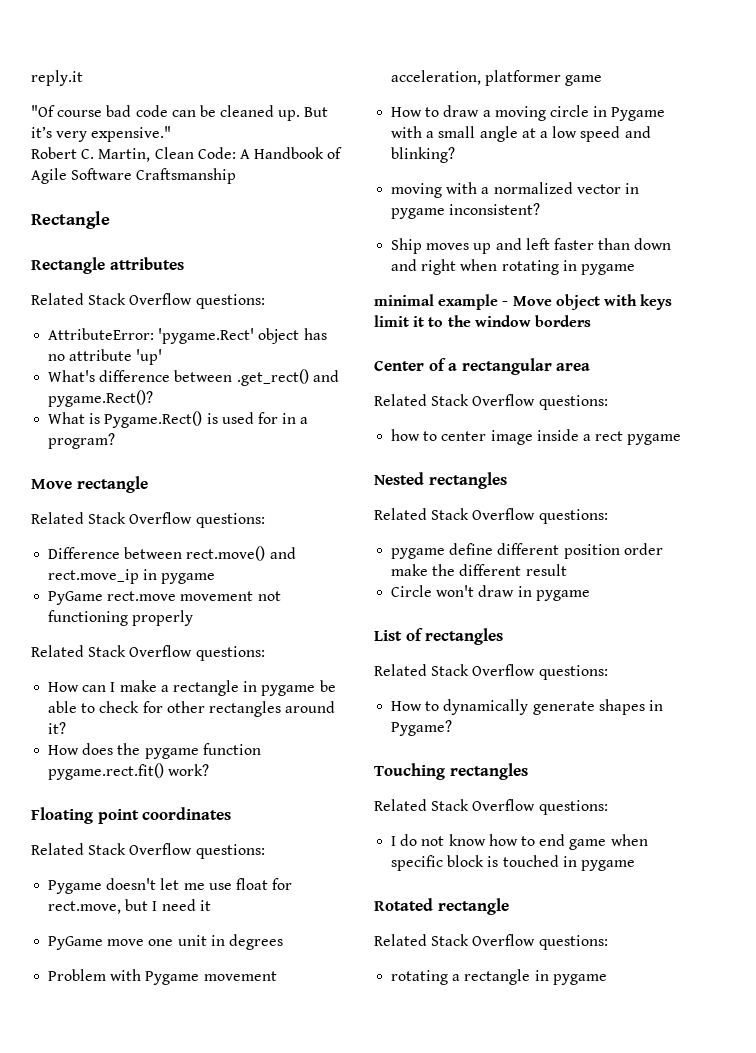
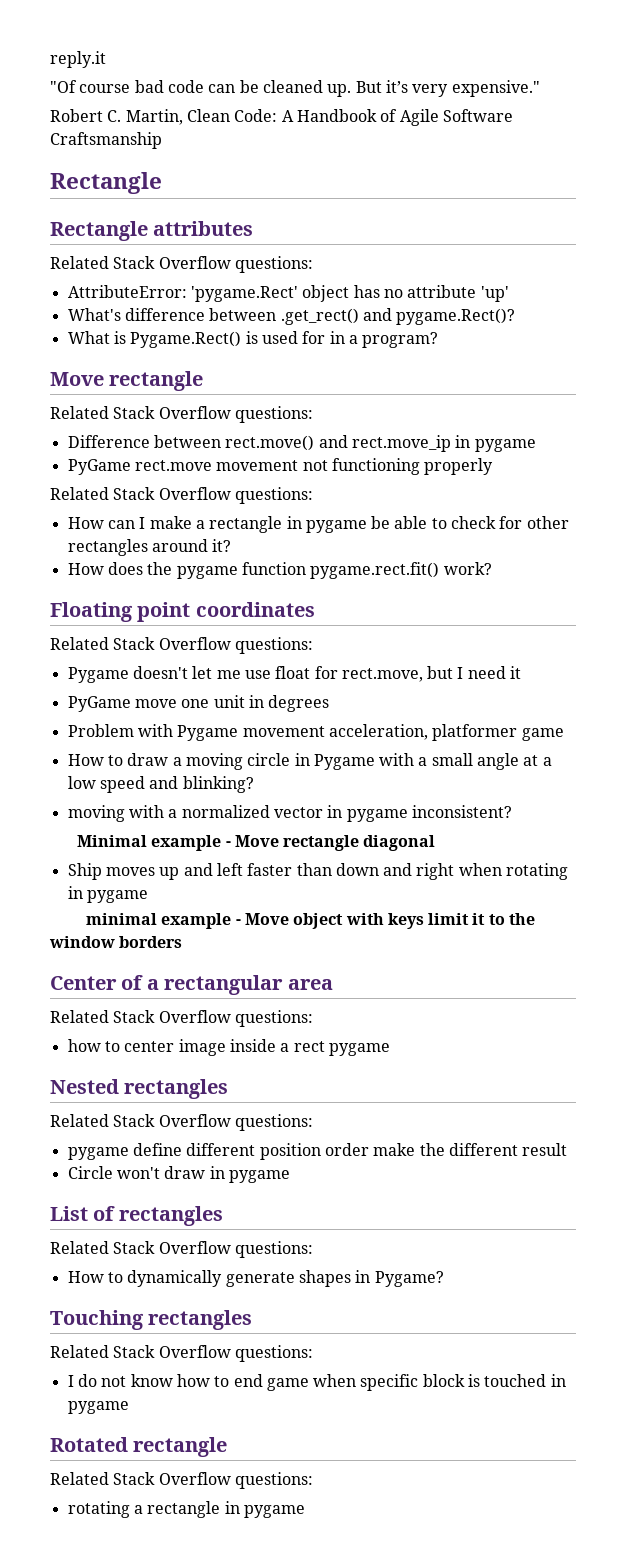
+ Minimal example - Move rectangle diagonal

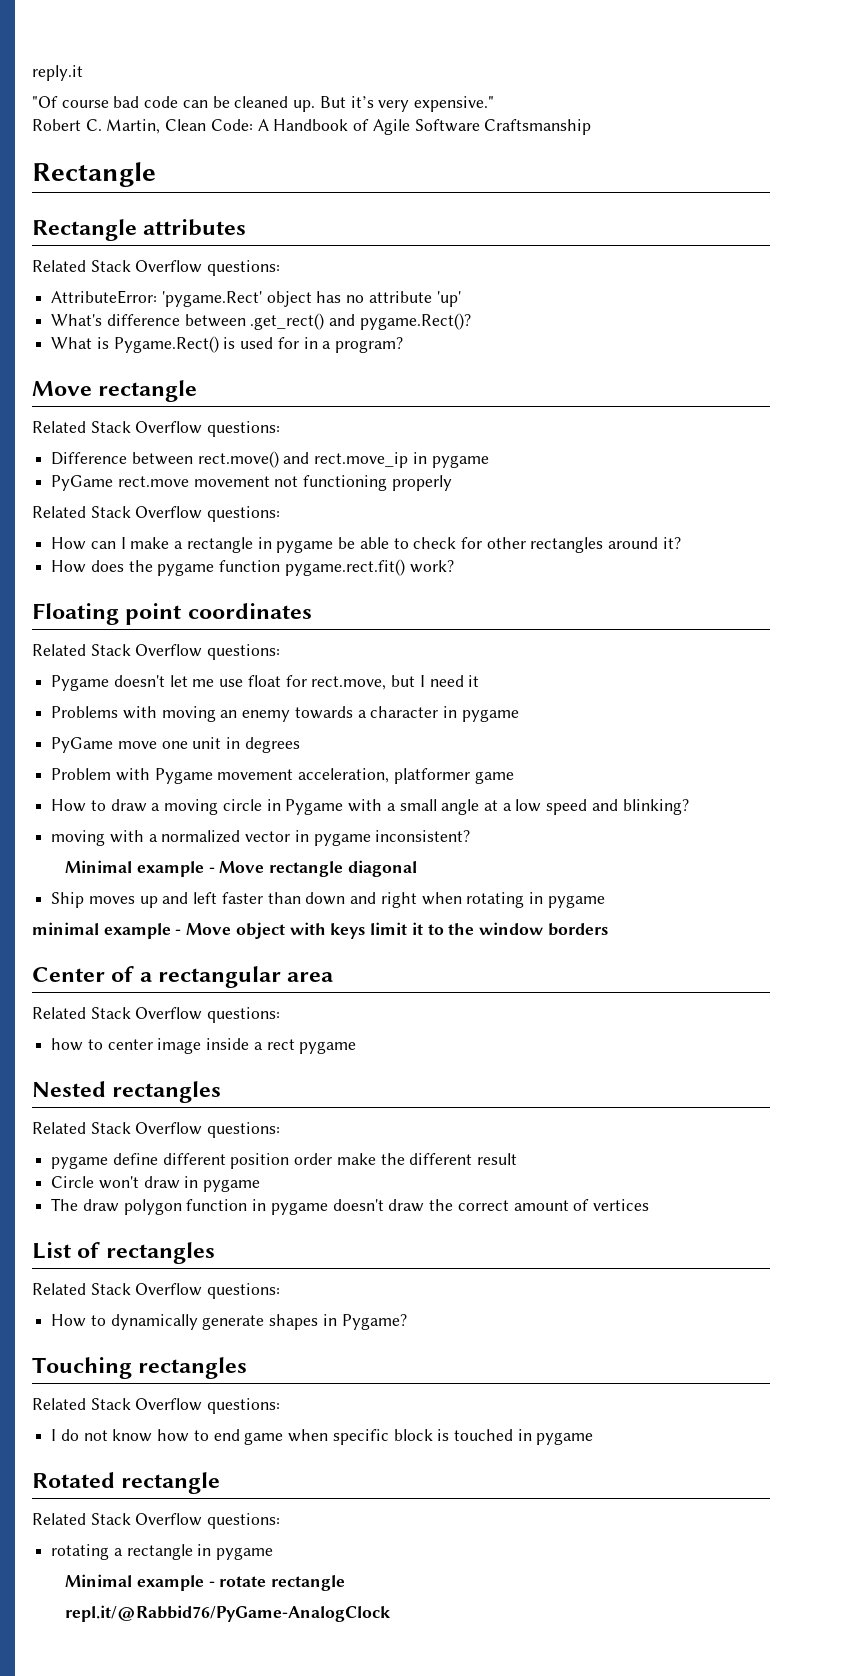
+ Problems with moving an enemy towards a character in pygame
+ The draw polygon function in pygame doesn't draw the correct amount of vertices
+ Minimal example - rotate rectangle
+ repl.it/@Rabbid76/PyGame-AnalogClock

